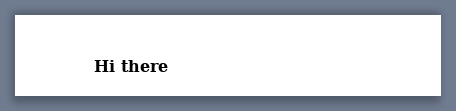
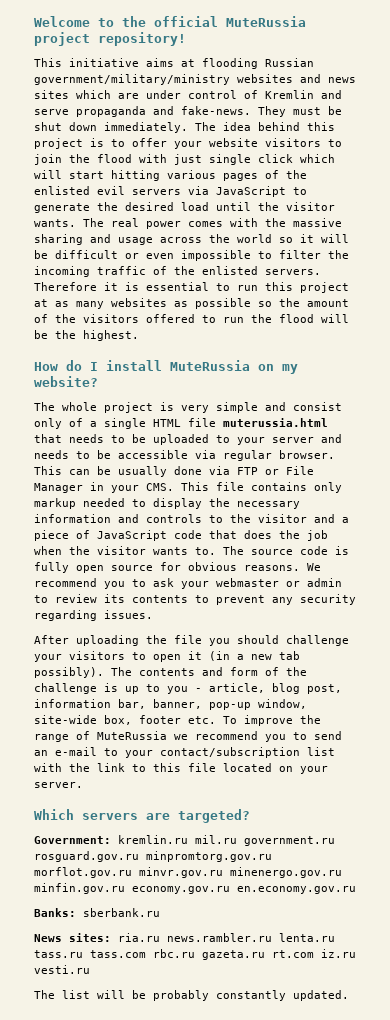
- Hi there
+ Welcome to the official MuteRussia project repository!
+ This initiative aims at flooding Russian government/military/ministry websites and news sites which are under control of Kremlin and serve propaganda and fake-news. They must be shut down immediately. The idea behind this project is to offer your website visitors to join the flood with just single click which will start hitting various pages of the enlisted evil servers via JavaScript to generate the desired load until the visitor wants. The real power comes with the massive sharing and usage across the world so it will be difficult or even impossible to filter the incoming traffic of the enlisted servers. Therefore it is essential to run this project at as many websites as possible so the amount of the visitors offered to run the flood will be the highest.
+ How do I install MuteRussia on my website?
+ The whole project is very simple and consist only of a single HTML file muterussia.html that needs to be uploaded to your server and needs to be accessible via regular browser. This can be usually done via FTP or File Manager in your CMS. This file contains only markup needed to display the necessary information and controls to the visitor and a piece of JavaScript code that does the job when the visitor wants to. The source code is fully open source for obvious reasons. We recommend you to ask your webmaster or admin to review its contents to prevent any security regarding issues.
+ After uploading the file you should challenge your visitors to open it (in a new tab possibly). The contents and form of the challenge is up to you - article, blog post, information bar, banner, pop-up window, site-wide box, footer etc. To improve the range of MuteRussia we recommend you to send an e-mail to your contact/subscription list with the link to this file located on your server.
+ Which servers are targeted?
+ Government: kremlin.ru mil.ru government.ru rosguard.gov.ru minpromtorg.gov.ru morflot.gov.ru minvr.gov.ru minenergo.gov.ru minfin.gov.ru economy.gov.ru en.economy.gov.ru
+ Banks: sberbank.ru
+ News sites: ria.ru news.rambler.ru lenta.ru tass.ru tass.com rbc.ru gazeta.ru rt.com iz.ru vesti.ru
+ The list will be probably constantly updated.

